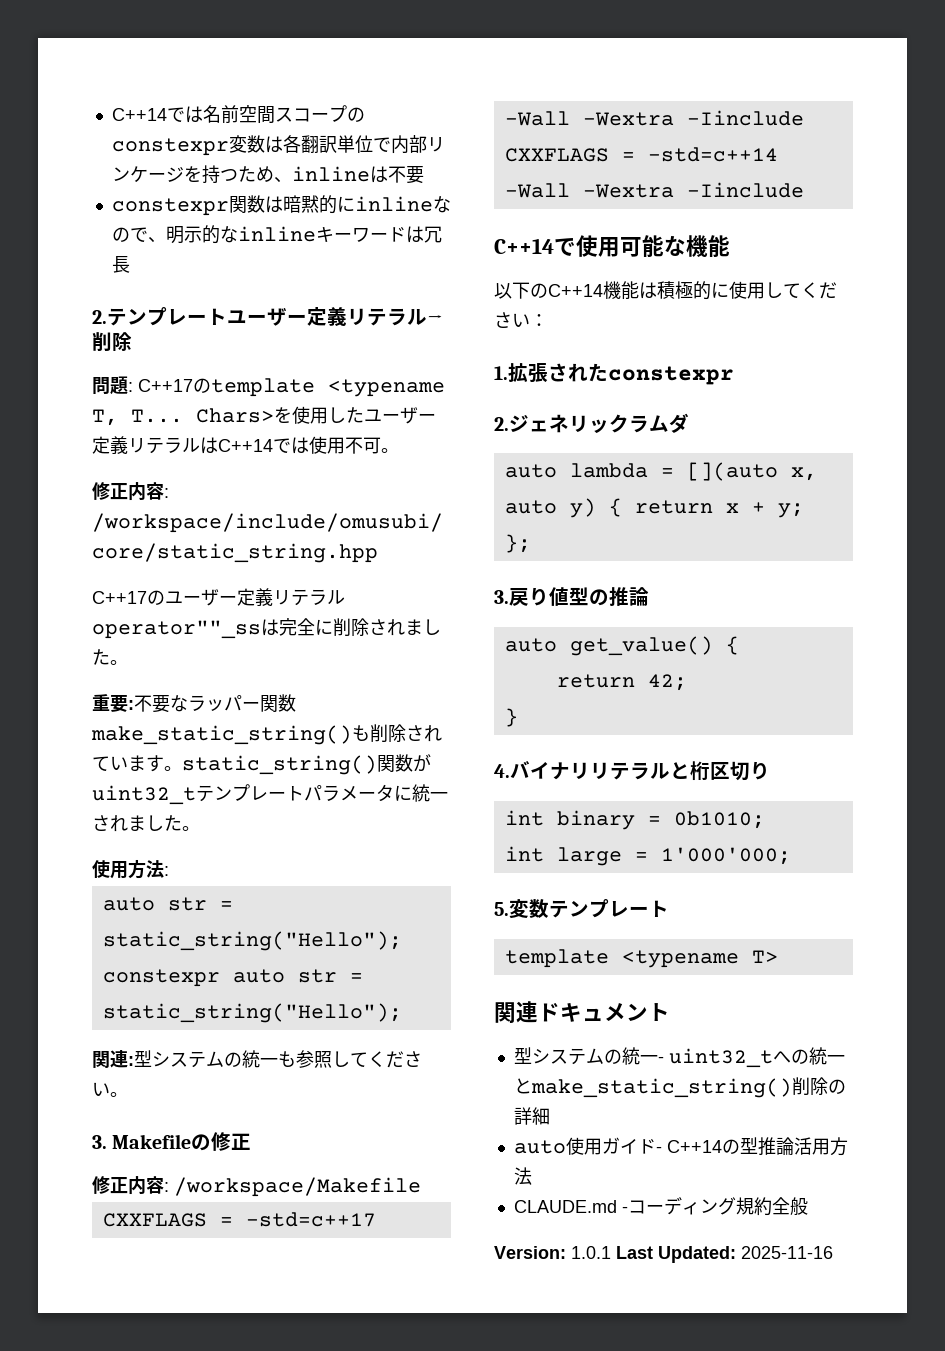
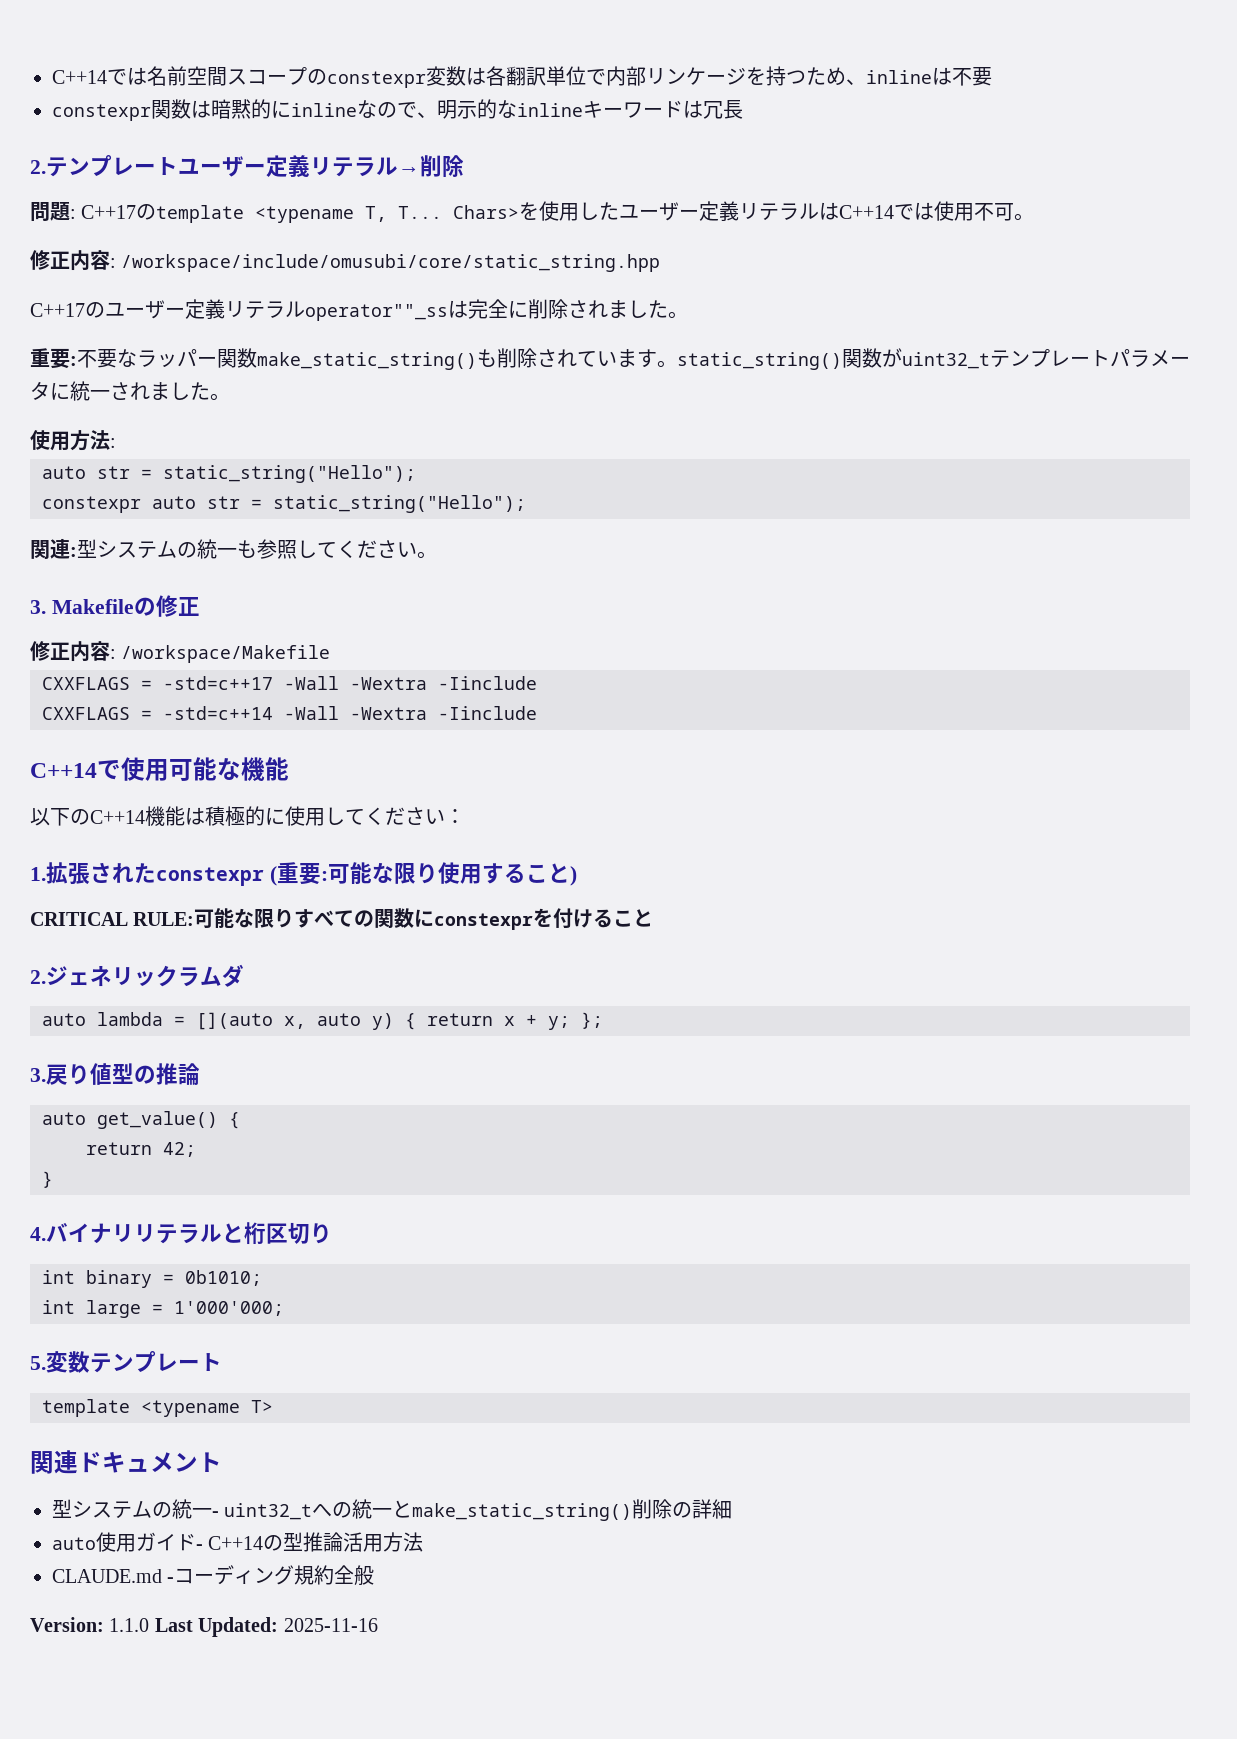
- 1.拡張されたconstexpr
+ 1.拡張されたconstexpr (重要:可能な限り使用すること)
+ CRITICAL RULE:可能な限りすべての関数にconstexprを付けること
- Version: 1.0.1 Last Updated: 2025-11-16
+ Version: 1.1.0 Last Updated: 2025-11-16

